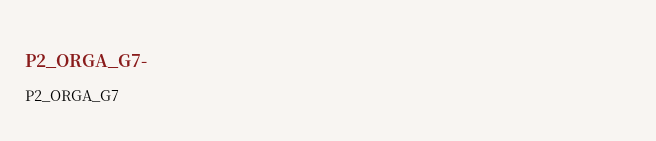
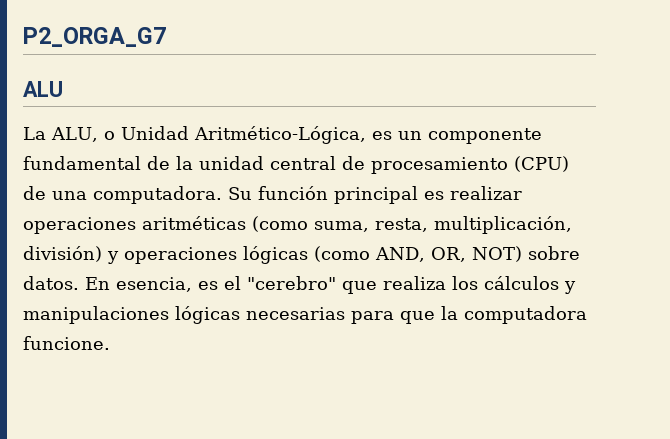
- P2_ORGA_G7-
  P2_ORGA_G7
+ ALU
+ La ALU, o Unidad Aritmético-Lógica, es un componente fundamental de la unidad central de procesamiento (CPU) de una computadora. Su función principal es realizar operaciones aritméticas (como suma, resta, multiplicación, división) y operaciones lógicas (como AND, OR, NOT) sobre datos. En esencia, es el "cerebro" que realiza los cálculos y manipulaciones lógicas necesarias para que la computadora funcione.

